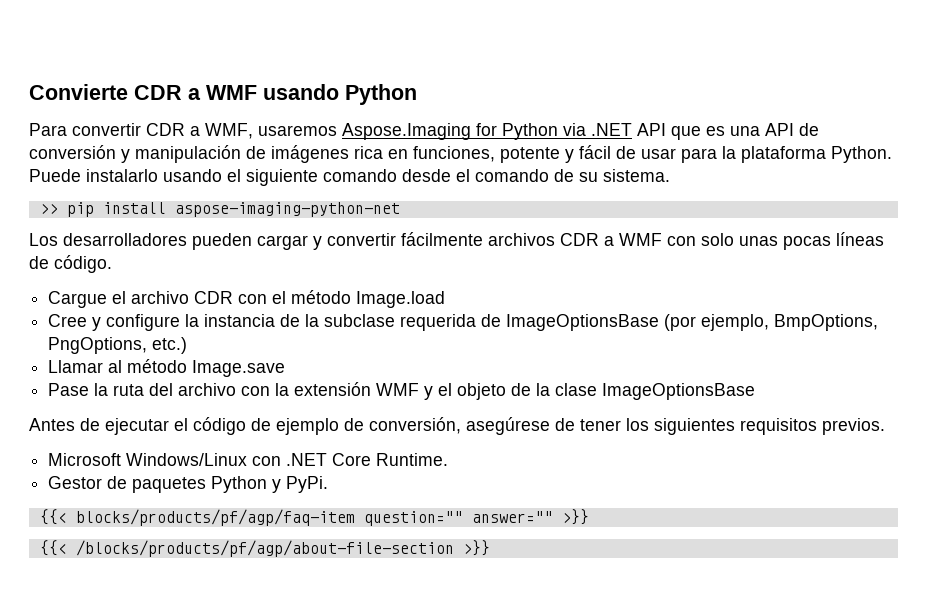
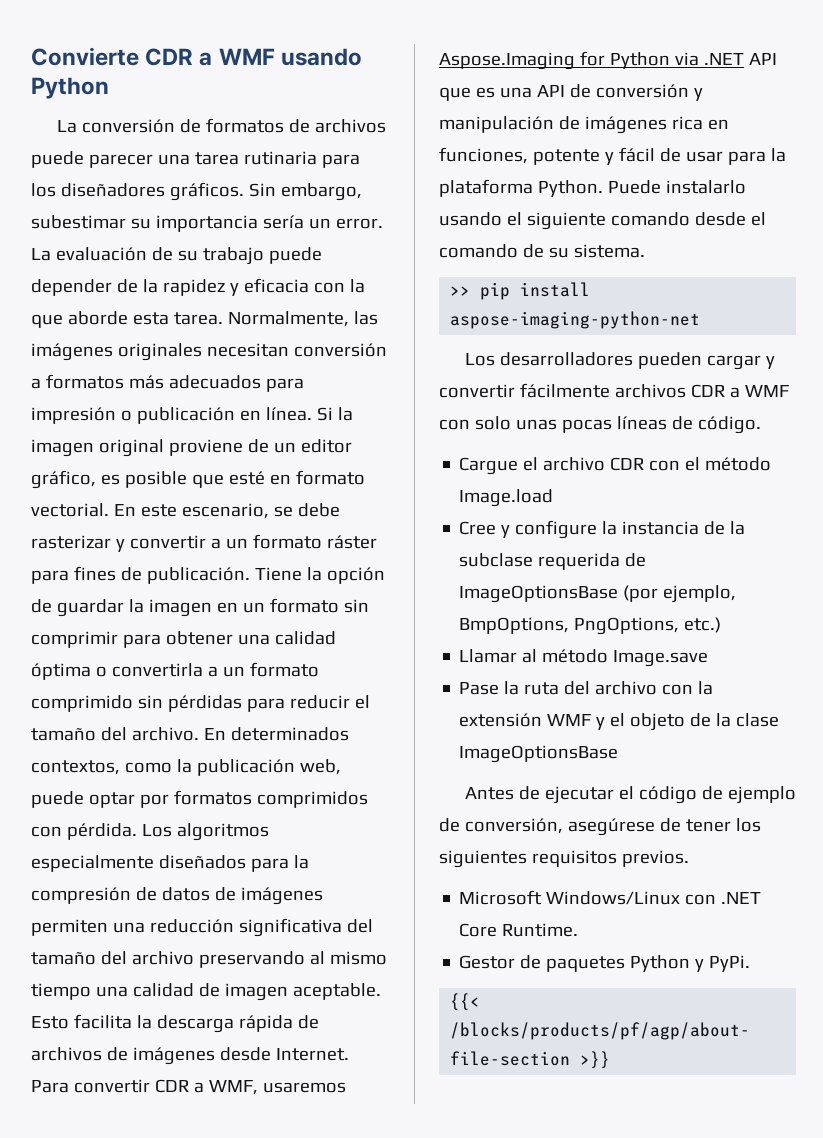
+ La conversión de formatos de archivos puede parecer una tarea rutinaria para los diseñadores gráficos. Sin embargo, subestimar su importancia sería un error. La evaluación de su trabajo puede depender de la rapidez y eficacia con la que aborde esta tarea. Normalmente, las imágenes originales necesitan conversión a formatos más adecuados para impresión o publicación en línea. Si la imagen original proviene de un editor gráfico, es posible que esté en formato vectorial. En este escenario, se debe rasterizar y convertir a un formato ráster para fines de publicación. Tiene la opción de guardar la imagen en un formato sin comprimir para obtener una calidad óptima o convertirla a un formato comprimido sin pérdidas para reducir el tamaño del archivo. En determinados contextos, como la publicación web, puede optar por formatos comprimidos con pérdida. Los algoritmos especialmente diseñados para la compresión de datos de imágenes permiten una reducción significativa del tamaño del archivo preservando al mismo tiempo una calidad de imagen aceptable. Esto facilita la descarga rápida de archivos de imágenes desde Internet.
- {{< blocks/products/pf/agp/faq-item question="" answer="" >}}

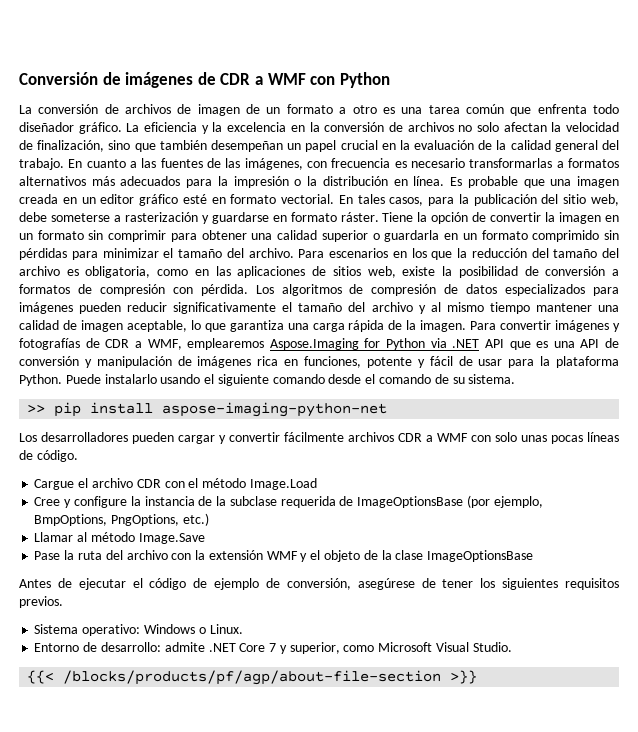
- Convierte CDR a WMF usando Python
+ Conversión de imágenes de CDR a WMF con Python
- La conversión de formatos de archivos puede parecer una tarea rutinaria para los diseñadores gráficos. Sin embargo, subestimar su importancia sería un error. La evaluación de su trabajo puede depender de la rapidez y eficacia con la que aborde esta tarea. Normalmente, las imágenes originales necesitan conversión a formatos más adecuados para impresión o publicación en línea. Si la imagen original proviene de un editor gráfico, es posible que esté en formato vectorial.
+ La conversión de archivos de imagen de un formato a otro es una tarea común que enfrenta todo diseñador gráfico. La eficiencia y la excelencia en la conversión de archivos no solo afectan la velocidad de finalización, sino que también desempeñan un papel crucial en la evaluación de la calidad general del trabajo. En cuanto a las fuentes de las imágenes, con frecuencia es necesario transformarlas a formatos alternativos más adecuados para la impresión o la distribución en línea. Es probable que una imagen creada en un editor gráfico esté en formato vectorial.
- En este escenario, se debe rasterizar y convertir a un formato ráster para fines de publicación.
+ En tales casos, para la publicación del sitio web, debe someterse a rasterización y guardarse en formato ráster.
- Tiene la opción de guardar la imagen en un formato sin comprimir para obtener una calidad óptima o convertirla a un formato comprimido sin pérdidas para reducir el tamaño del archivo.
+ Tiene la opción de convertir la imagen en un formato sin comprimir para obtener una calidad superior o guardarla en un formato comprimido sin pérdidas para minimizar el tamaño del archivo.
- En determinados contextos, como la publicación web, puede optar por formatos comprimidos con pérdida. Los algoritmos especialmente diseñados para la compresión de datos de imágenes permiten una reducción significativa del tamaño del archivo preservando al mismo tiempo una calidad de imagen aceptable. Esto facilita la descarga rápida de archivos de imágenes desde Internet. Para convertir CDR a WMF, usaremos Aspose.Imaging for Python via .NET API que es una API de conversión y manipulación de imágenes rica en funciones, potente y fácil de usar para la plataforma Python.
+ Para escenarios en los que la reducción del tamaño del archivo es obligatoria, como en las aplicaciones de sitios web, existe la posibilidad de conversión a formatos de compresión con pérdida. Los algoritmos de compresión de datos especializados para imágenes pueden reducir significativamente el tamaño del archivo y al mismo tiempo mantener una calidad de imagen aceptable, lo que garantiza una carga rápida de la imagen. Para convertir imágenes y fotografías de CDR a WMF, emplearemos Aspose.Imaging for Python via .NET API que es una API de conversión y manipulación de imágenes rica en funciones, potente y fácil de usar para la plataforma Python.
- Cargue el archivo CDR con el método Image.load
+ Cargue el archivo CDR con el método Image.Load
- Llamar al método Image.save
+ Llamar al método Image.Save
- Microsoft Windows/Linux con .NET Core Runtime.
- Gestor de paquetes Python y PyPi.
+ Sistema operativo: Windows o Linux.
+ Entorno de desarrollo: admite .NET Core 7 y superior, como Microsoft Visual Studio.

